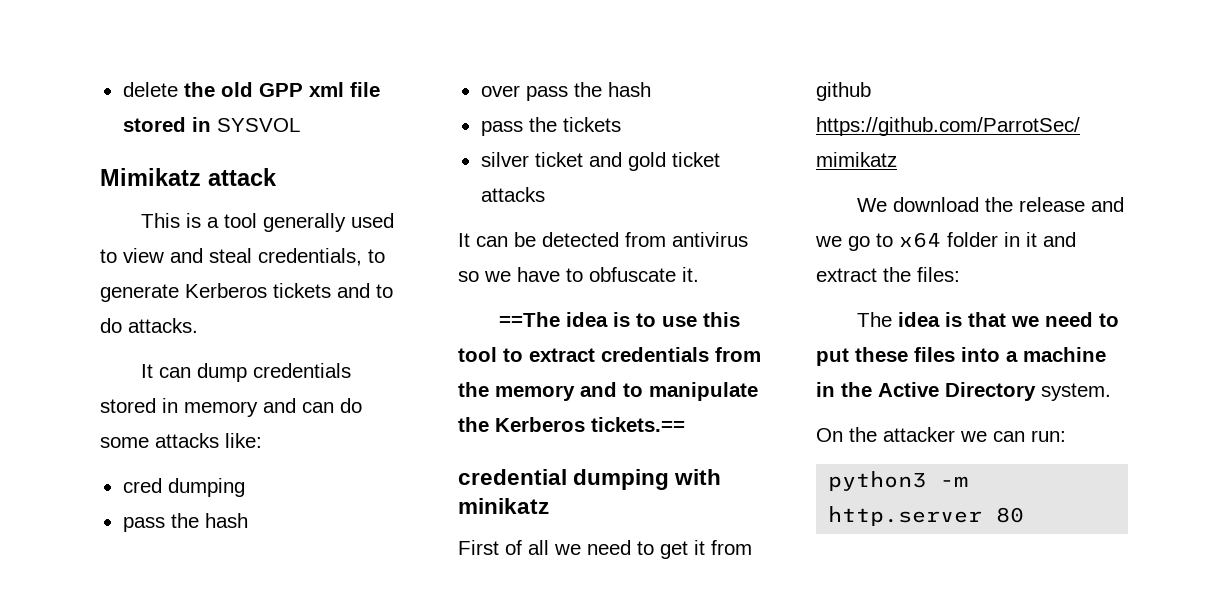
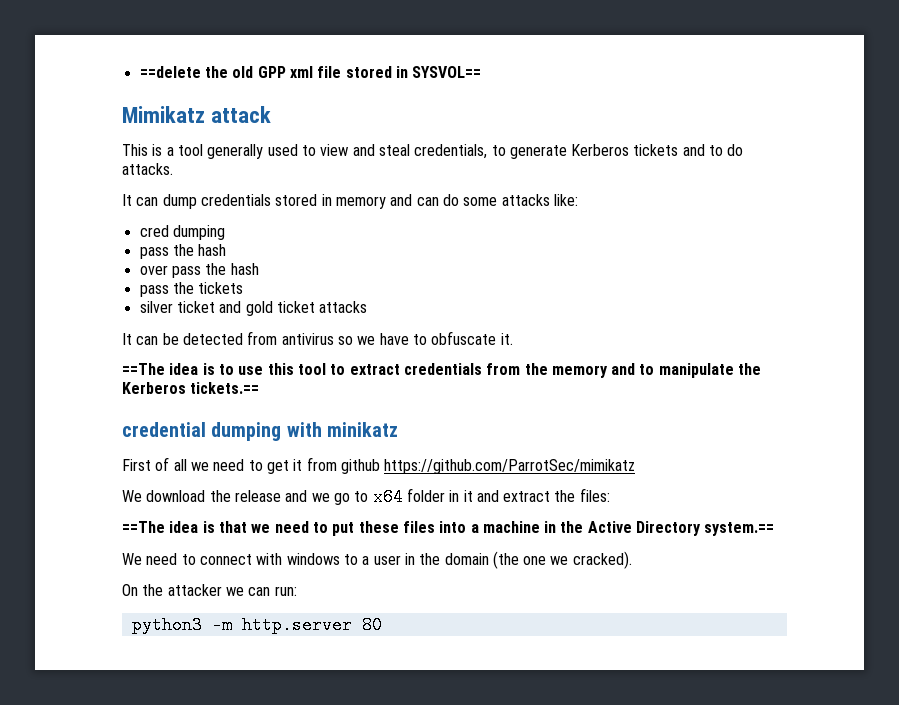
- delete the old GPP xml file stored in SYSVOL
+ ==delete the old GPP xml file stored in SYSVOL==
- The idea is that we need to put these files into a machine in the Active Directory system.
+ ==The idea is that we need to put these files into a machine in the Active Directory system.==
+ We need to connect with windows to a user in the domain (the one we cracked).

